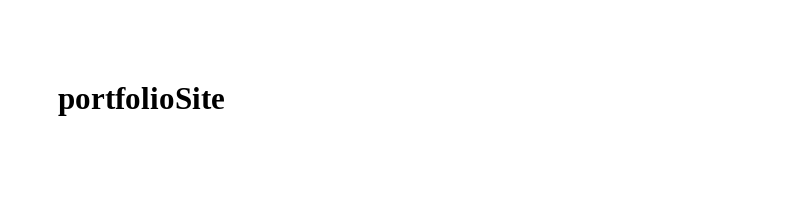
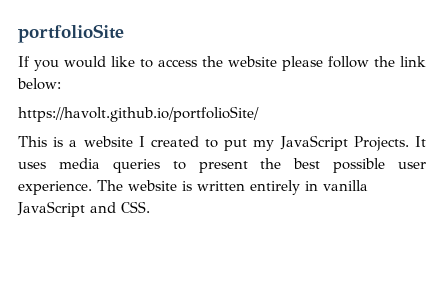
+ If you would like to access the website please follow the link below:
+ https://havolt.github.io/portfolioSite/
+ This is a website I created to put my JavaScript Projects. It uses media queries to present the best possible user experience. The website is written entirely in vanilla JavaScript and CSS.

